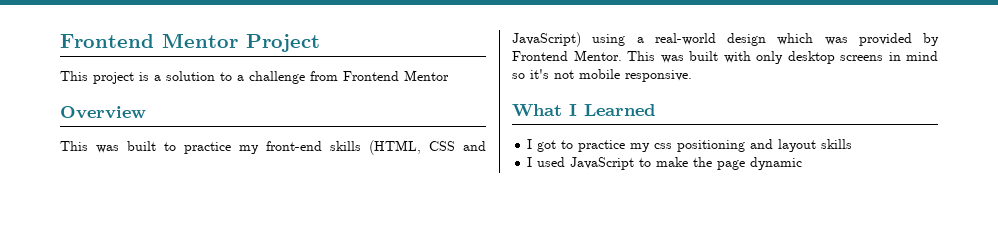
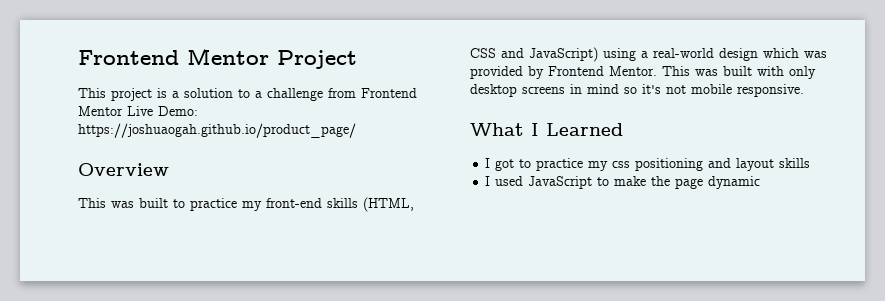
- This project is a solution to a challenge from Frontend Mentor
+ This project is a solution to a challenge from Frontend Mentor Live Demo: https://joshuaogah.github.io/product_page/

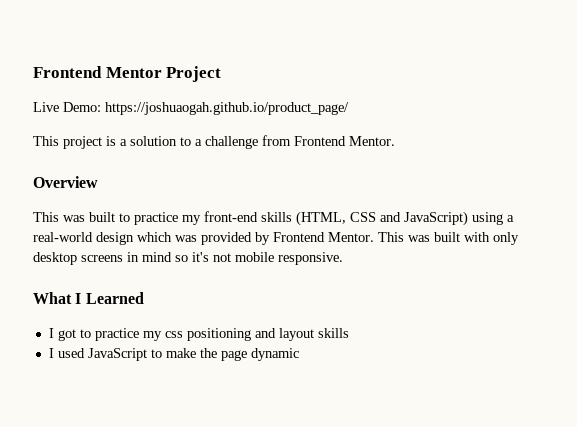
+ Live Demo: https://joshuaogah.github.io/product_page/
- This project is a solution to a challenge from Frontend Mentor Live Demo: https://joshuaogah.github.io/product_page/
+ This project is a solution to a challenge from Frontend Mentor.

